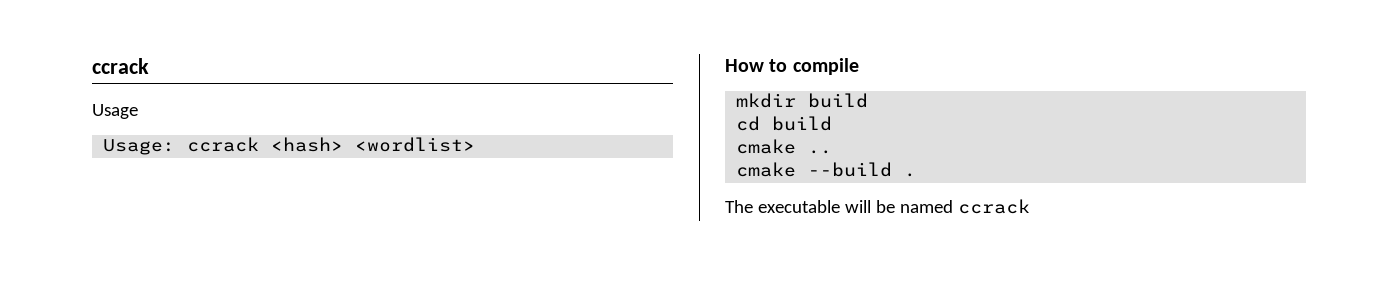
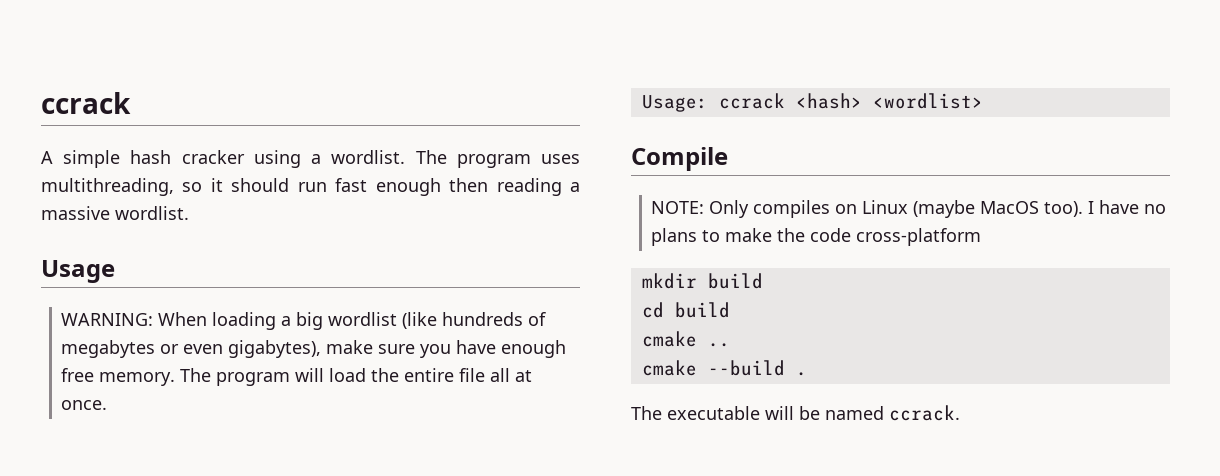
+ A simple hash cracker using a wordlist. The program uses multithreading, so it should run fast enough then reading a massive wordlist.
  Usage
+ WARNING: When loading a big wordlist (like hundreds of megabytes or even gigabytes), make sure you have enough free memory. The program will load the entire file all at once.
  Usage: ccrack <hash> <wordlist>
- How to compile
+ Compile
+ NOTE: Only compiles on Linux (maybe MacOS too). I have no plans to make the code cross-platform
- The executable will be named ccrack
+ The executable will be named ccrack.

